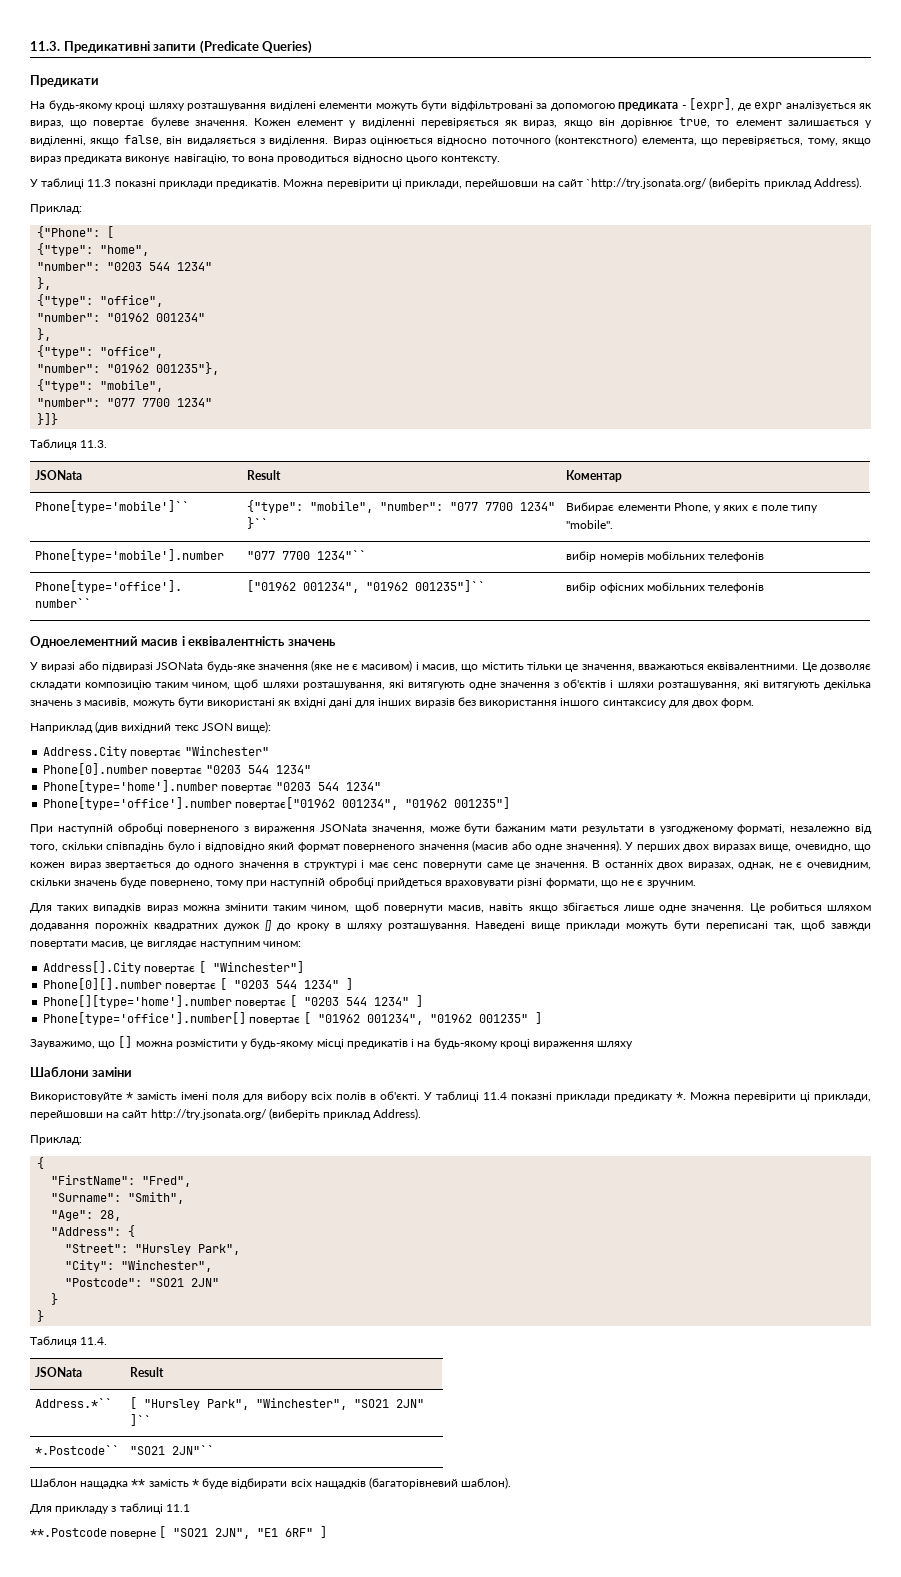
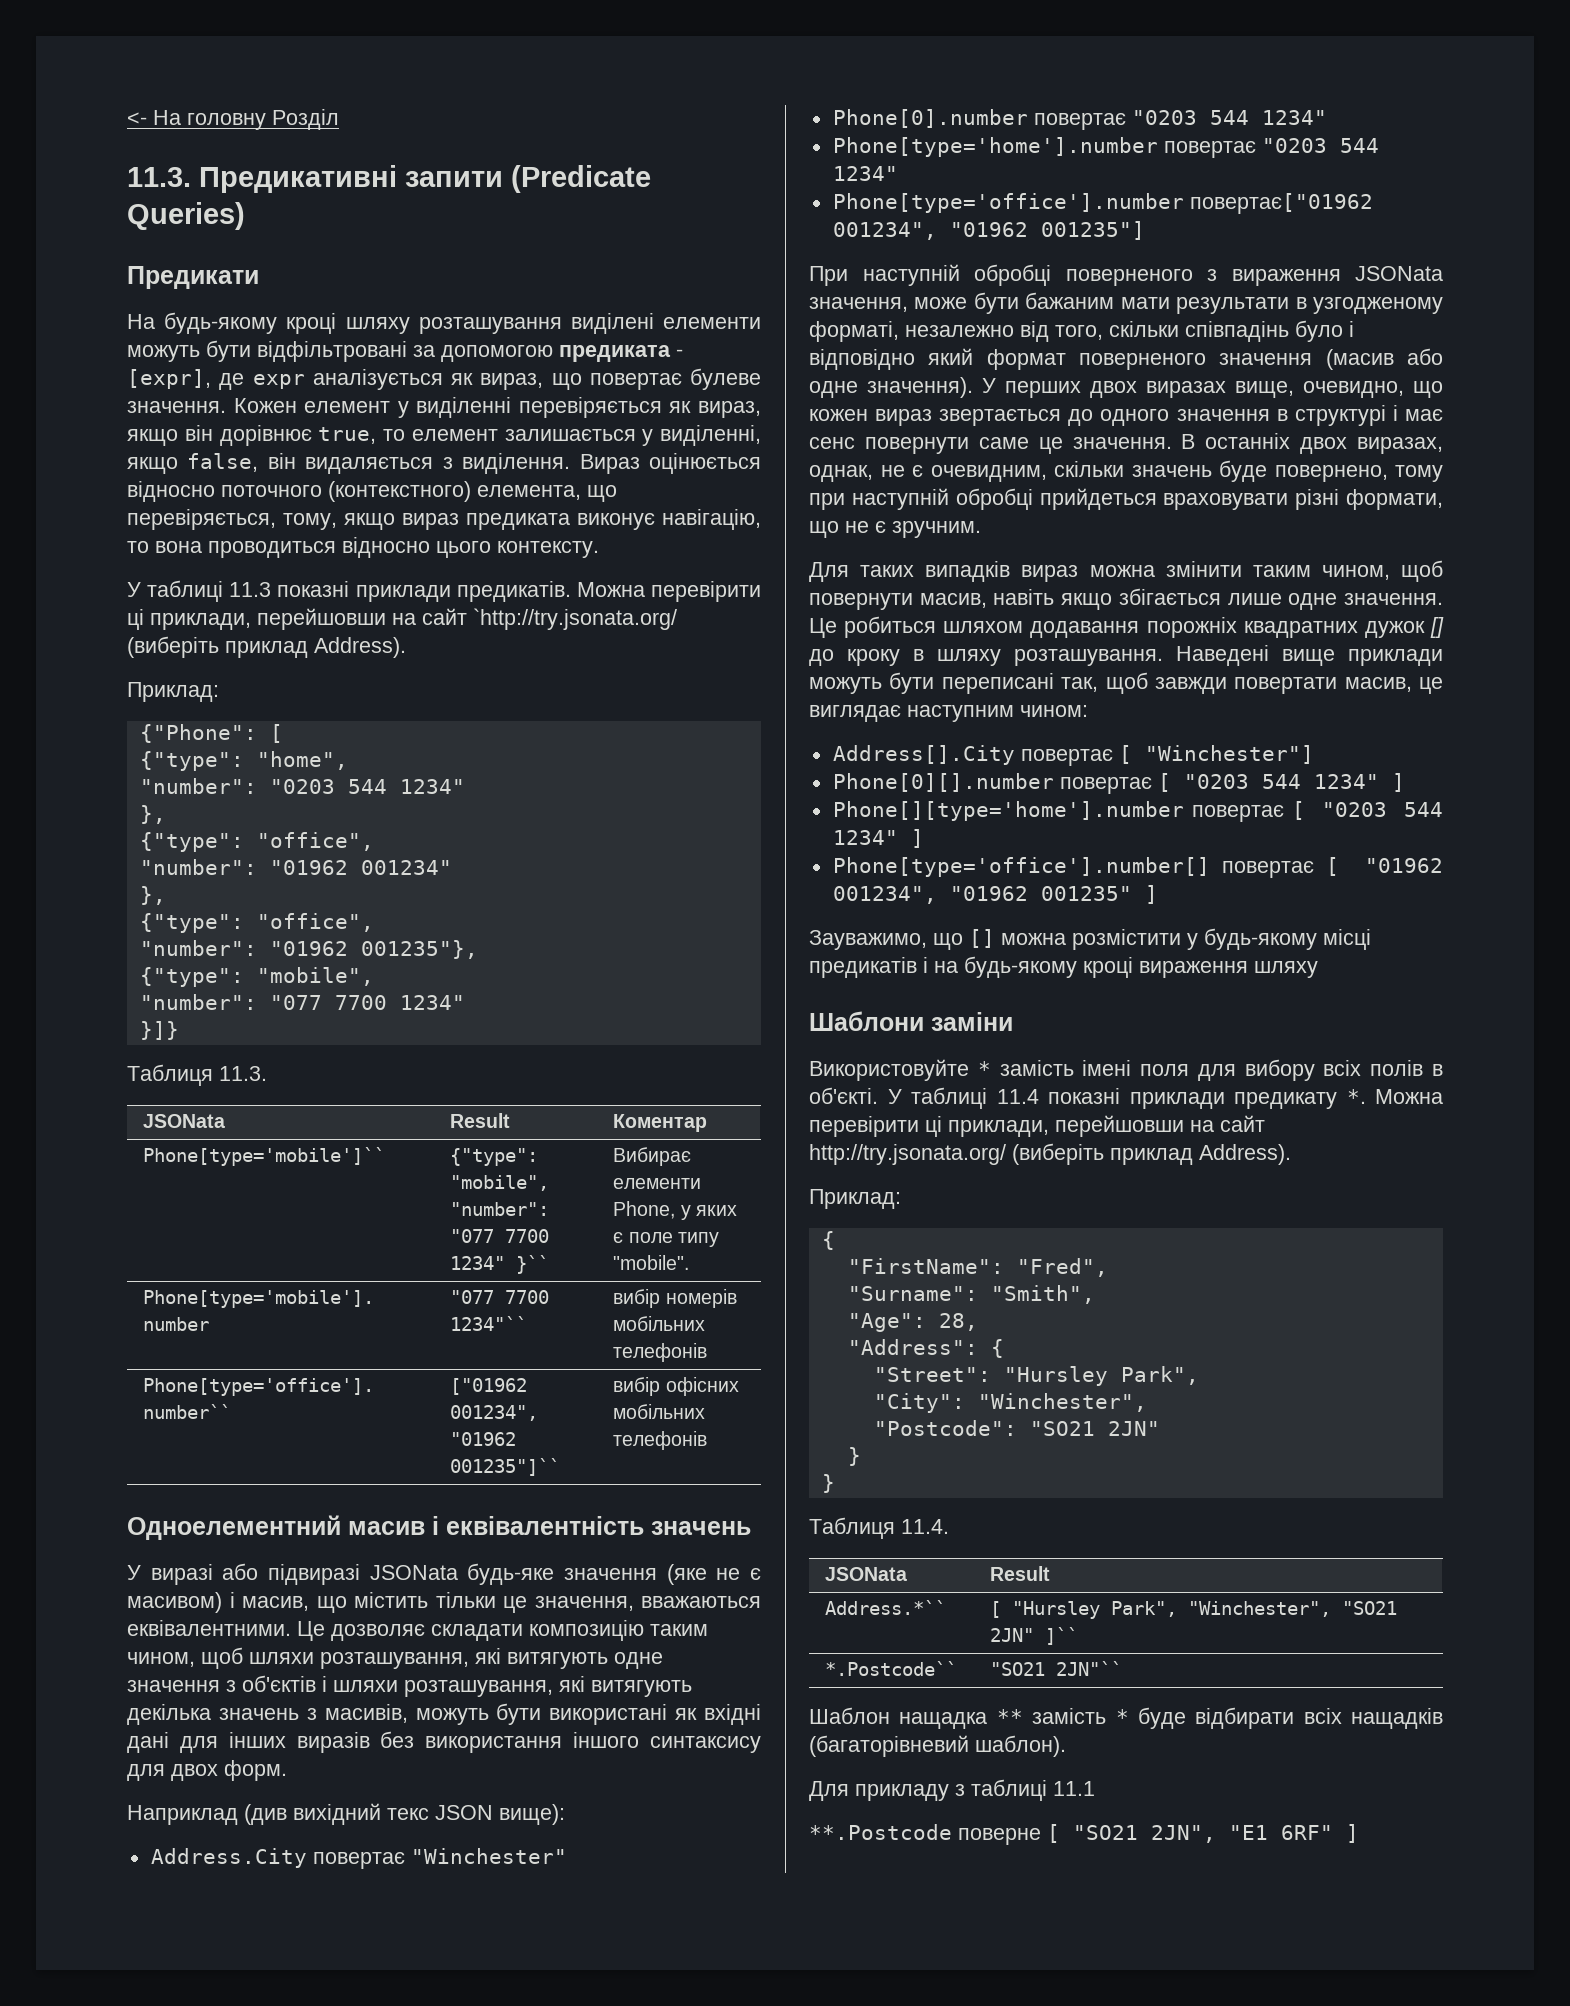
+ <- На головну Розділ

